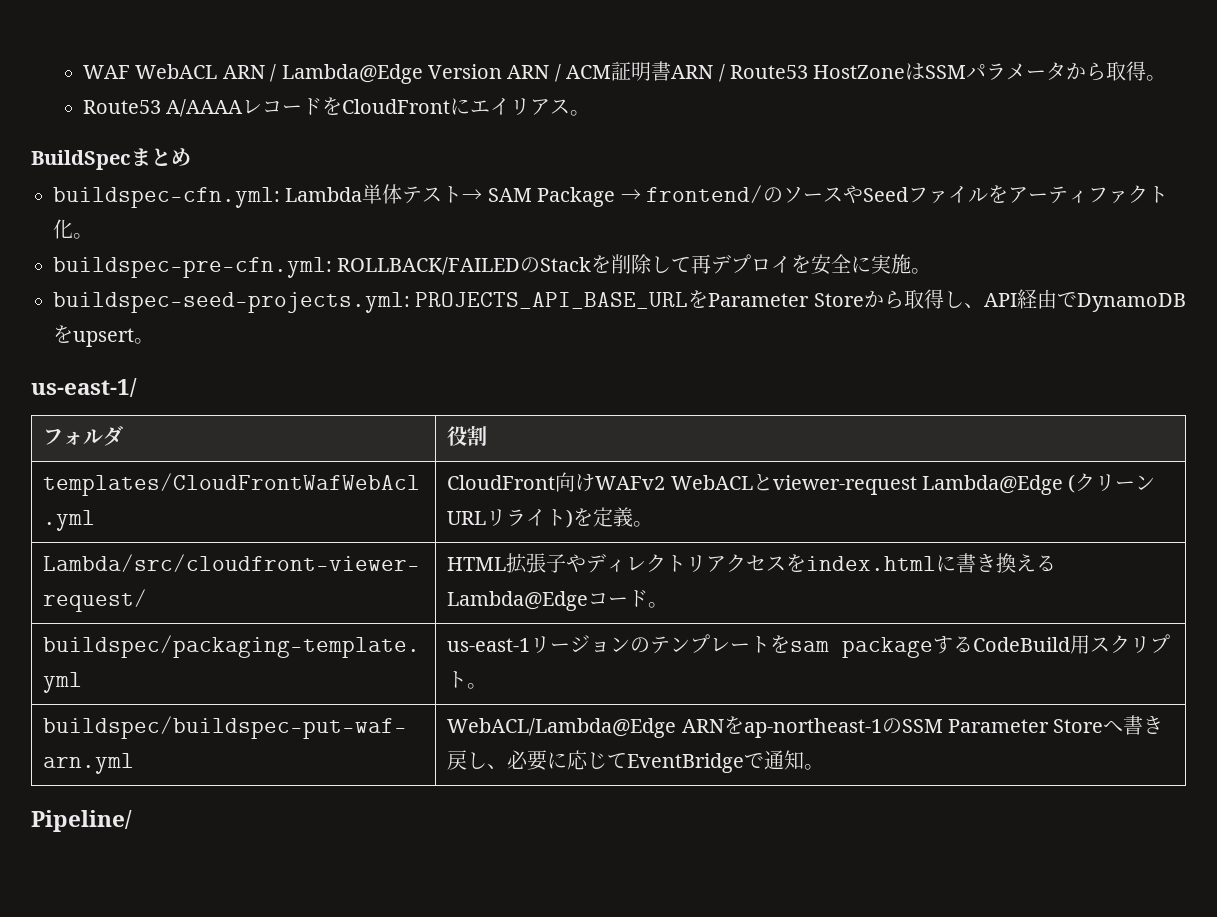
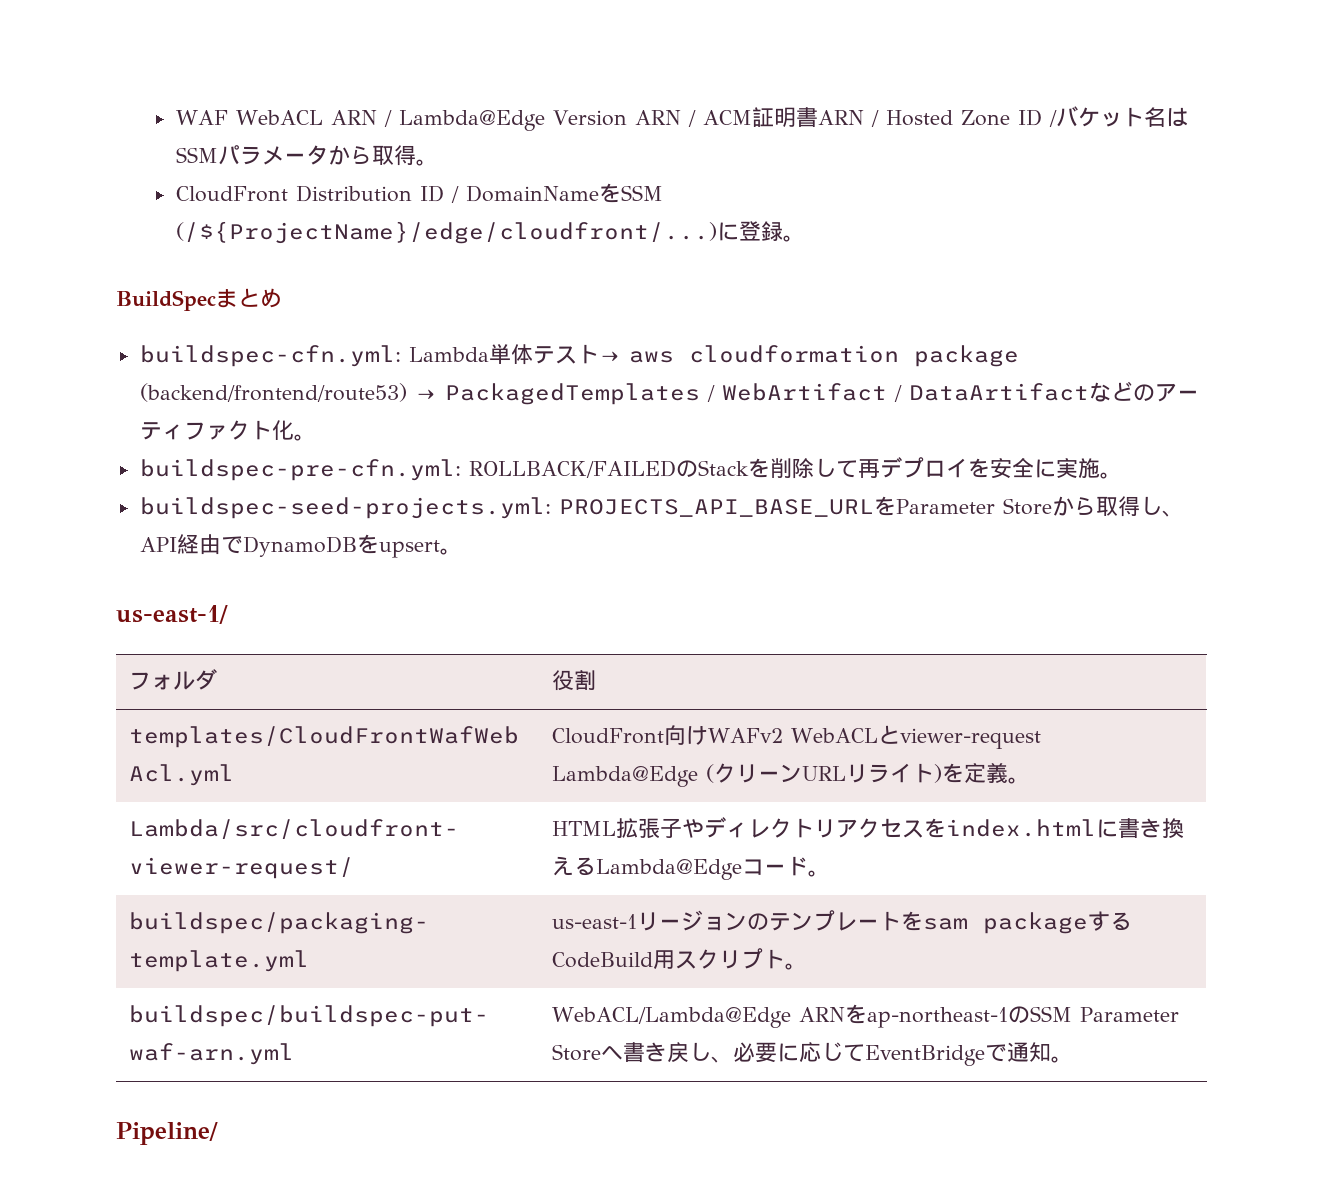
- WAF WebACL ARN / Lambda@Edge Version ARN / ACM証明書ARN / Route53 HostZoneはSSMパラメータから取得。
+ WAF WebACL ARN / Lambda@Edge Version ARN / ACM証明書ARN / Hosted Zone ID /バケット名はSSMパラメータから取得。
- Route53 A/AAAAレコードをCloudFrontにエイリアス。
+ CloudFront Distribution ID / DomainNameをSSM (/${ProjectName}/edge/cloudfront/...)に登録。
- buildspec-cfn.yml: Lambda単体テスト→ SAM Package → frontend/のソースやSeedファイルをアーティファクト化。
+ buildspec-cfn.yml: Lambda単体テスト→ aws cloudformation package (backend/frontend/route53) → PackagedTemplates / WebArtifact / DataArtifactなどのアーティファクト化。

